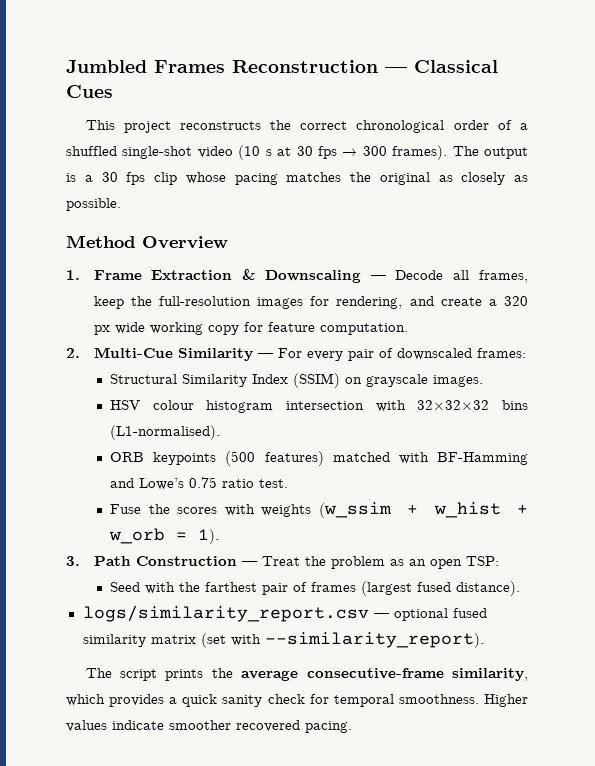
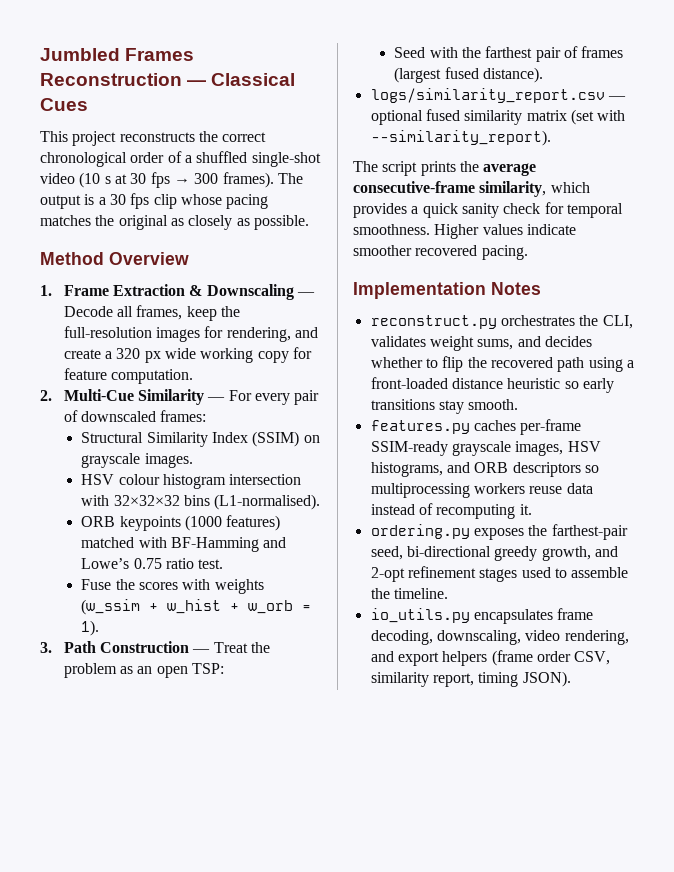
- ORB keypoints (500 features) matched with BF-Hamming and Lowe’s 0.75 ratio test.
+ ORB keypoints (1000 features) matched with BF-Hamming and Lowe’s 0.75 ratio test.
+ Implementation Notes
+ reconstruct.py orchestrates the CLI, validates weight sums, and decides whether to flip the recovered path using a front-loaded distance heuristic so early transitions stay smooth.
+ features.py caches per-frame SSIM-ready grayscale images, HSV histograms, and ORB descriptors so multiprocessing workers reuse data instead of recomputing it.
+ ordering.py exposes the farthest-pair seed, bi-directional greedy growth, and 2-opt refinement stages used to assemble the timeline.
+ io_utils.py encapsulates frame decoding, downscaling, video rendering, and export helpers (frame order CSV, similarity report, timing JSON).

